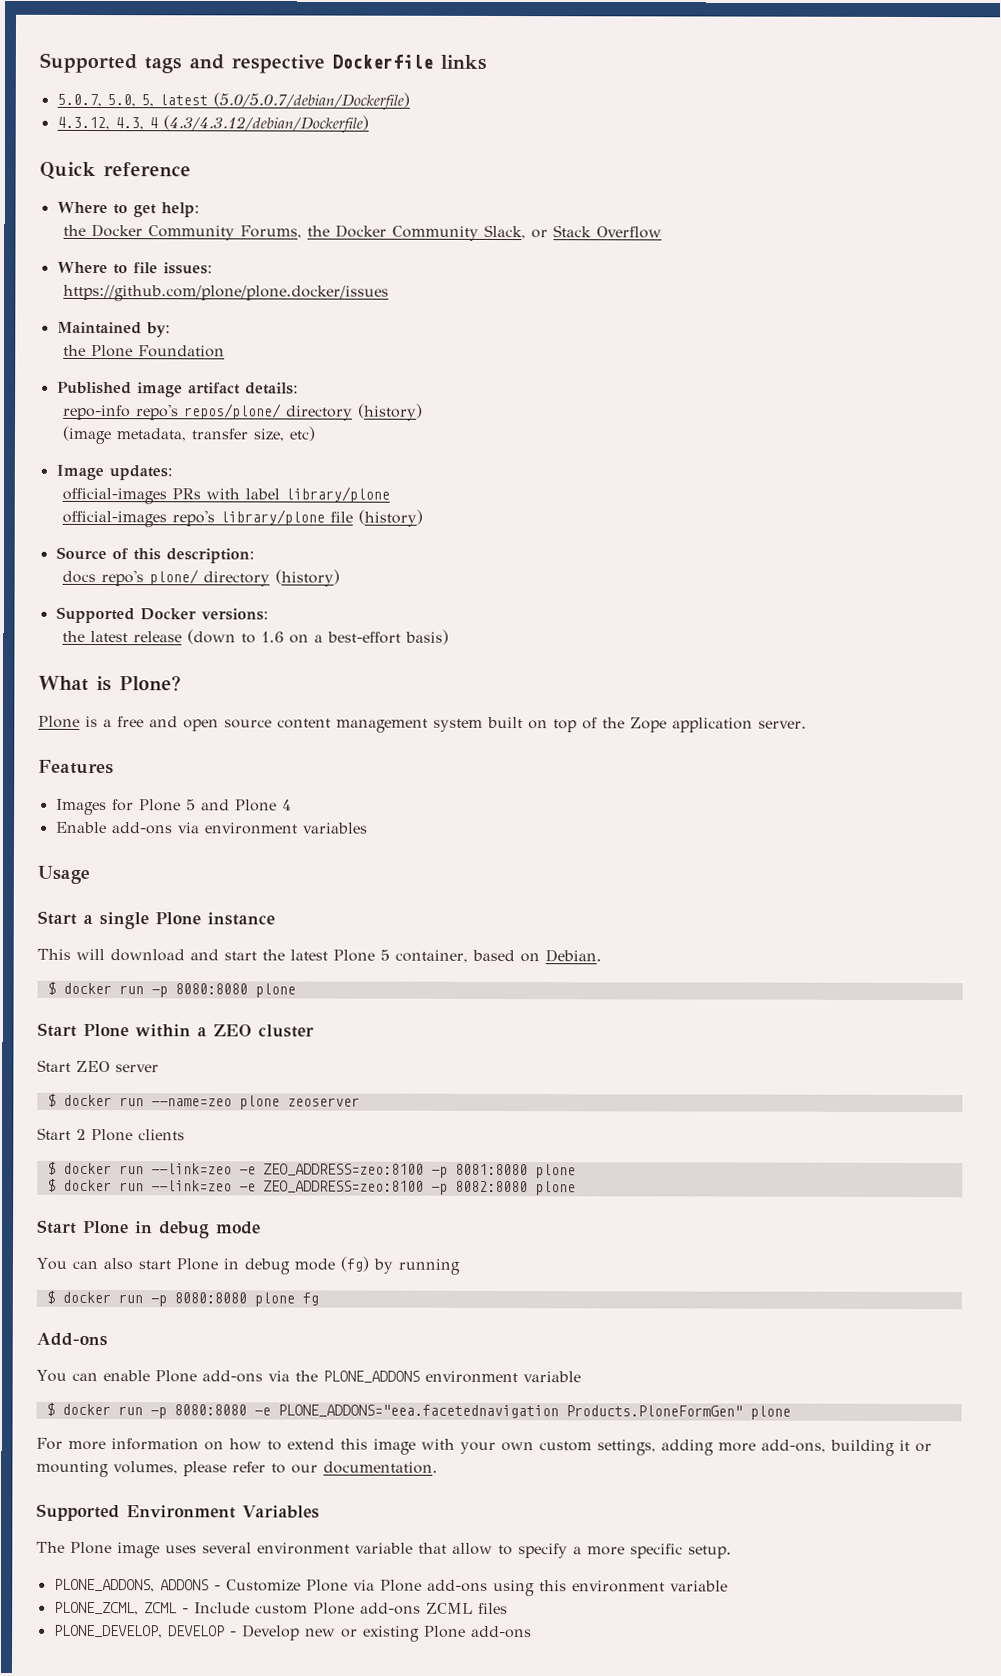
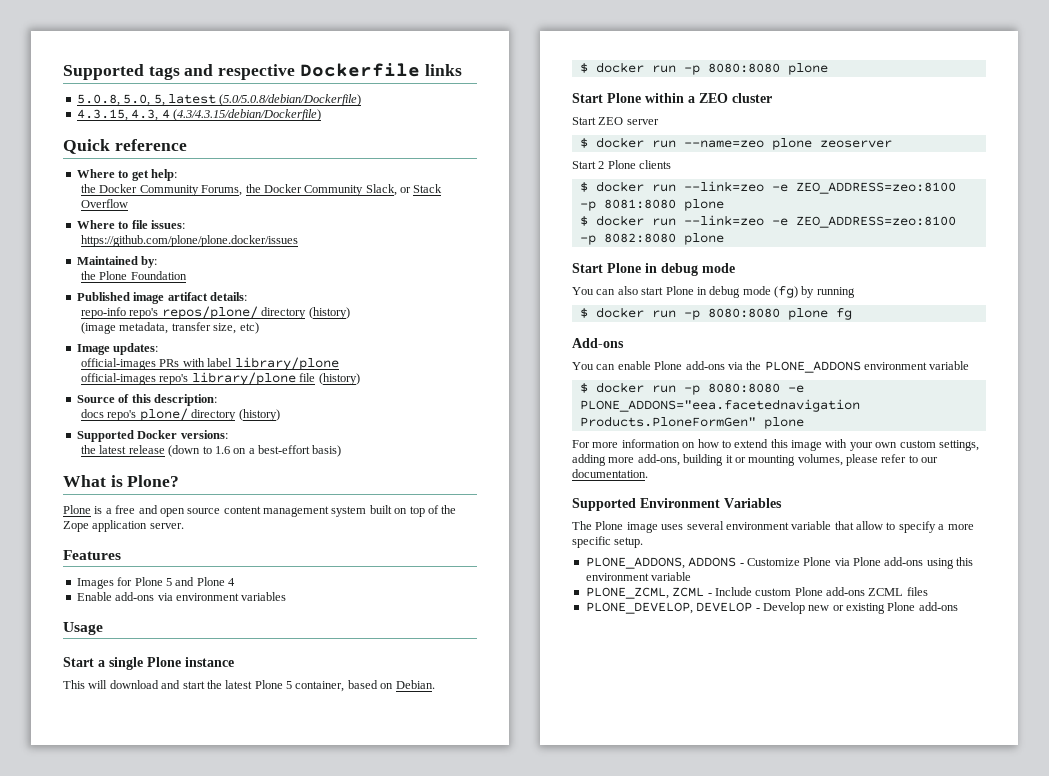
- 5.0.7, 5.0, 5, latest (5.0/5.0.7/debian/Dockerfile)
- 4.3.12, 4.3, 4 (4.3/4.3.12/debian/Dockerfile)
+ 5.0.8, 5.0, 5, latest (5.0/5.0.8/debian/Dockerfile)
+ 4.3.15, 4.3, 4 (4.3/4.3.15/debian/Dockerfile)

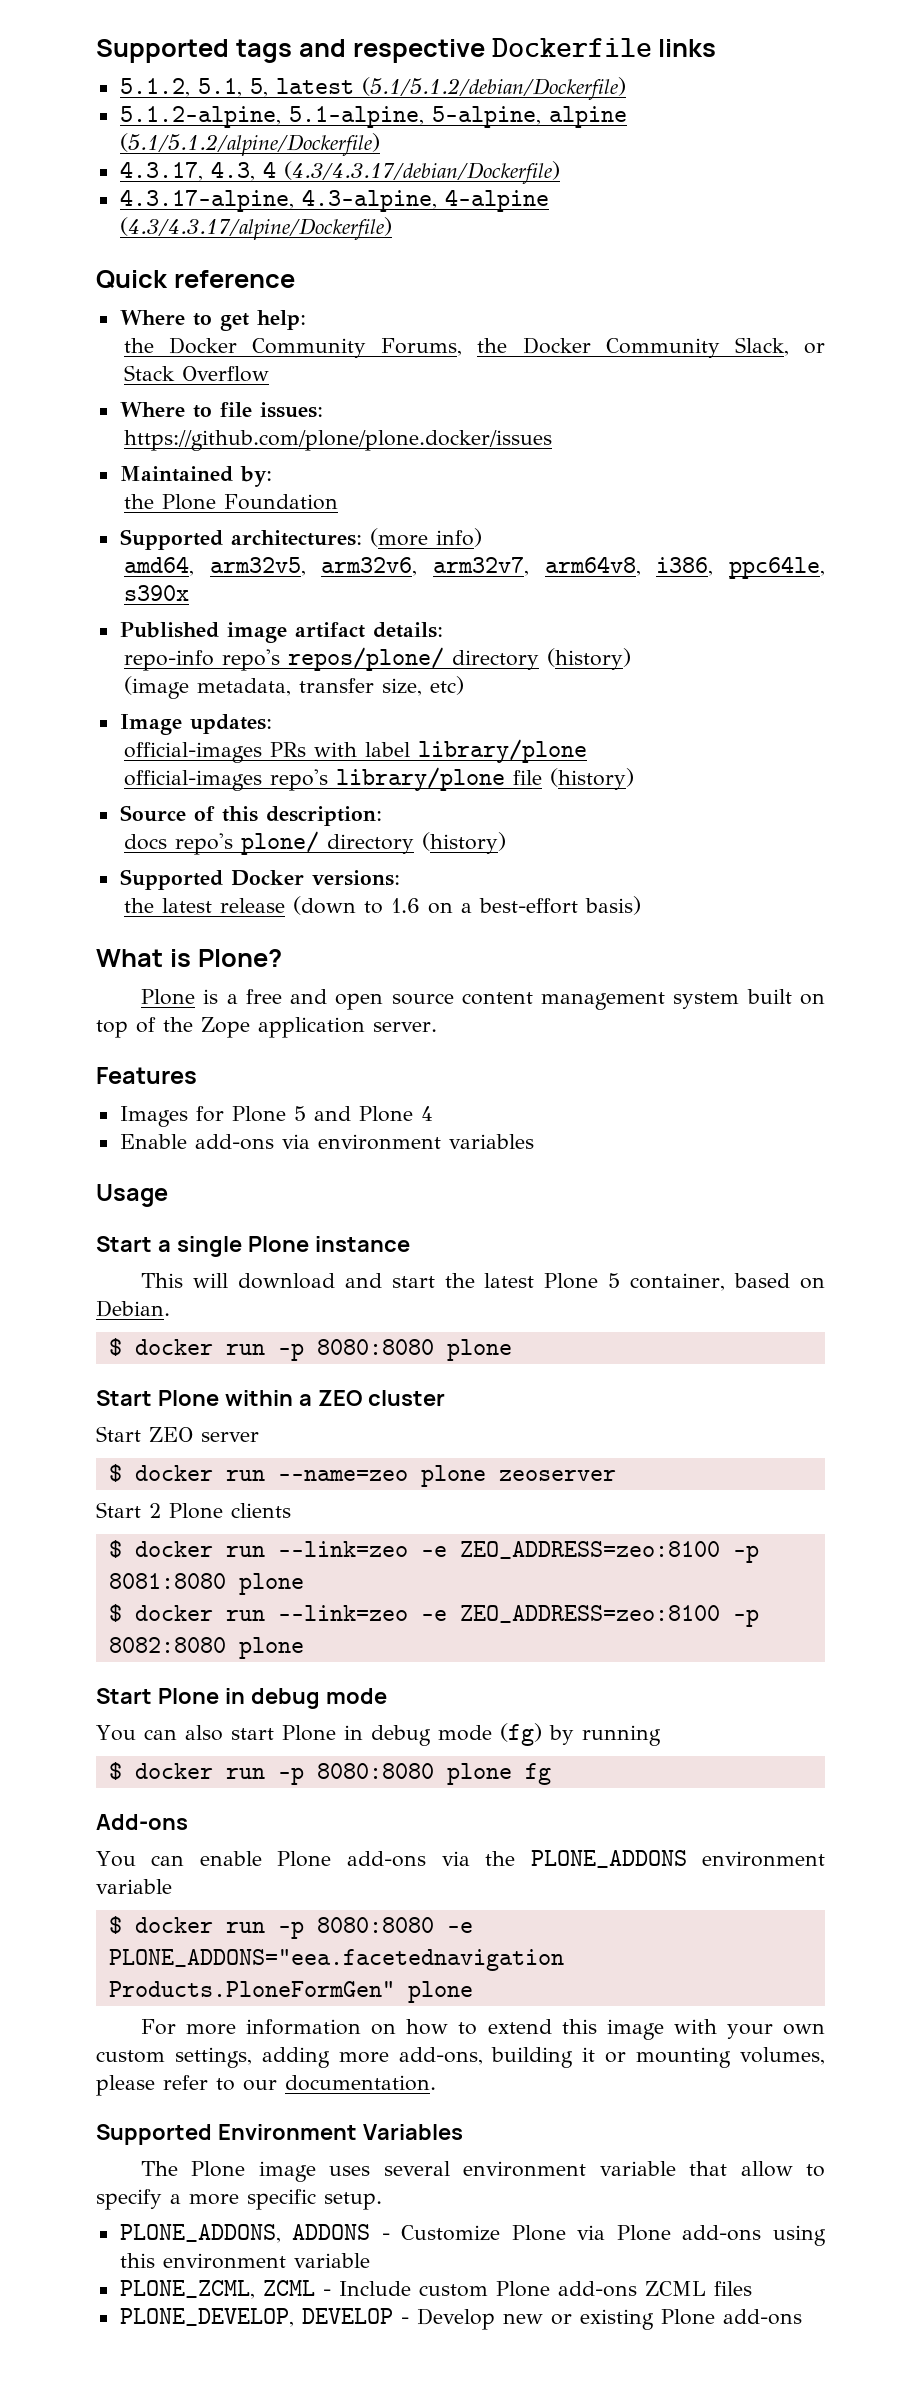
- 5.0.8, 5.0, 5, latest (5.0/5.0.8/debian/Dockerfile)
- 4.3.15, 4.3, 4 (4.3/4.3.15/debian/Dockerfile)
+ 5.1.2, 5.1, 5, latest (5.1/5.1.2/debian/Dockerfile)
+ 5.1.2-alpine, 5.1-alpine, 5-alpine, alpine (5.1/5.1.2/alpine/Dockerfile)
+ 4.3.17, 4.3, 4 (4.3/4.3.17/debian/Dockerfile)
+ 4.3.17-alpine, 4.3-alpine, 4-alpine (4.3/4.3.17/alpine/Dockerfile)
+ Supported architectures: (more info)
+ amd64, arm32v5, arm32v6, arm32v7, arm64v8, i386, ppc64le, s390x

